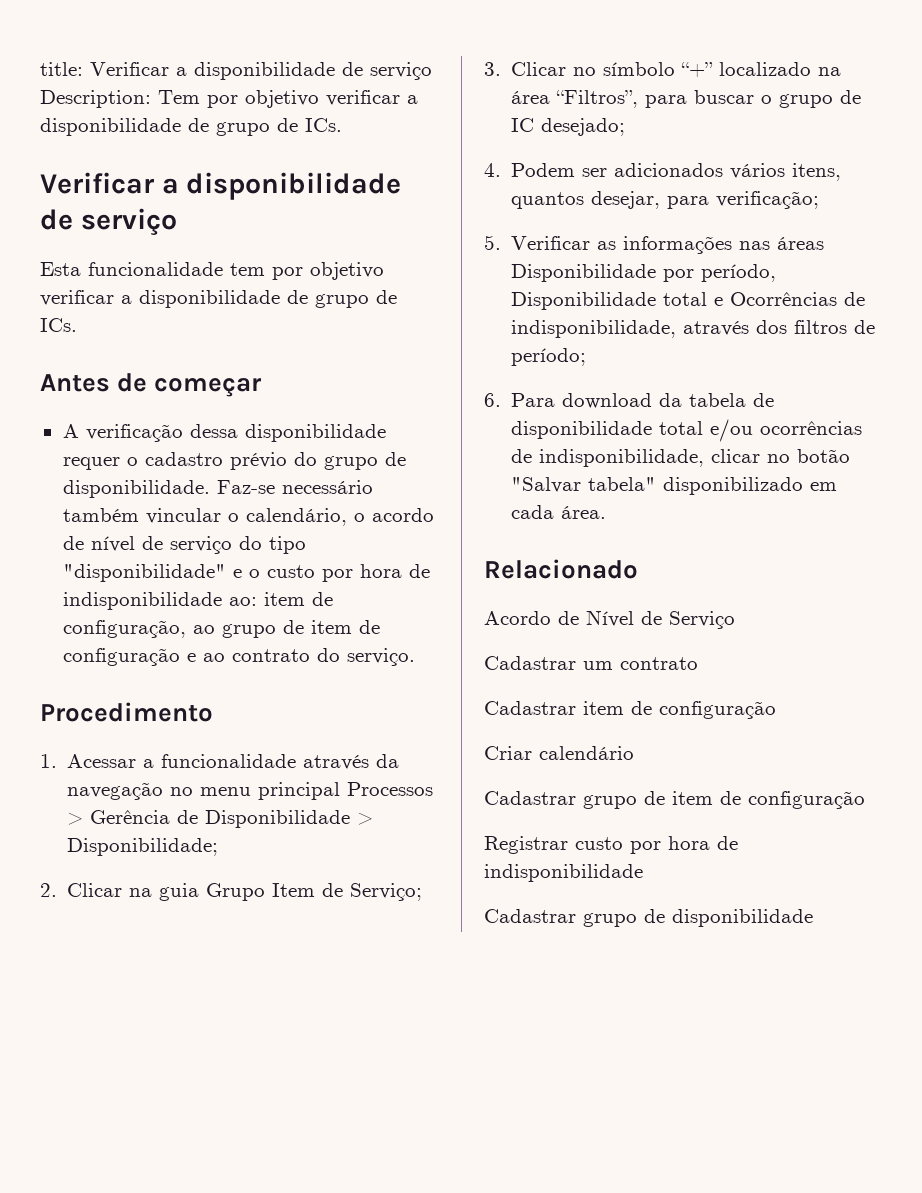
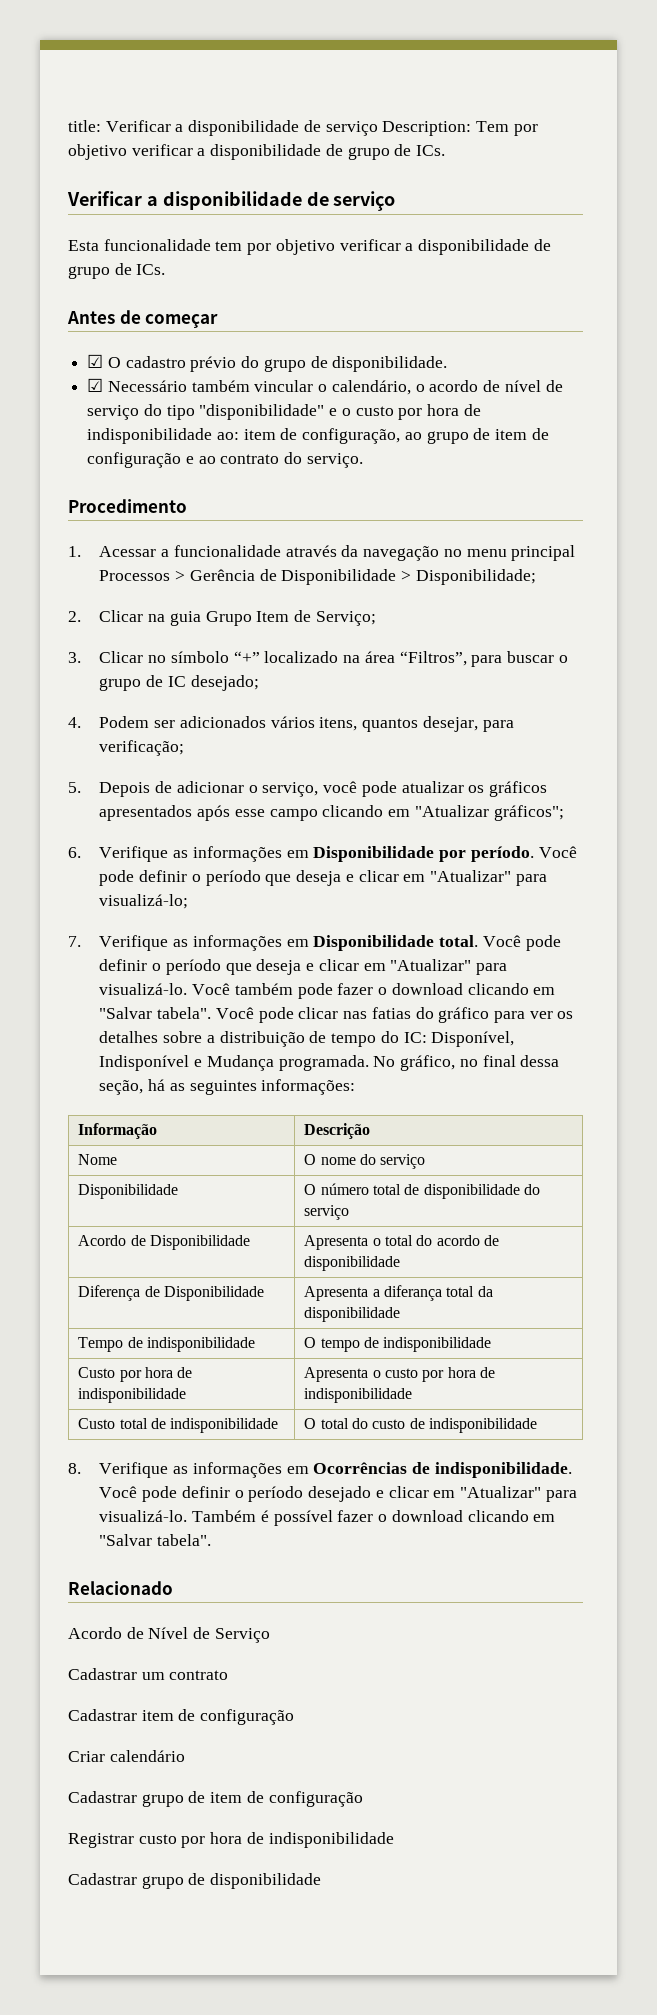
- A verificação dessa disponibilidade requer o cadastro prévio do grupo de disponibilidade. Faz-se necessário também vincular o calendário, o acordo de nível de serviço do tipo "disponibilidade" e o custo por hora de indisponibilidade ao: item de configuração, ao grupo de item de configuração e ao contrato do serviço.
+ ☑ O cadastro prévio do grupo de disponibilidade.
+ ☑ Necessário também vincular o calendário, o acordo de nível de serviço do tipo "disponibilidade" e o custo por hora de indisponibilidade ao: item de configuração, ao grupo de item de configuração e ao contrato do serviço.
- 5. Verificar as informações nas áreas Disponibilidade por período, Disponibilidade total e Ocorrências de indisponibilidade, através dos filtros de período;
- 6. Para download da tabela de disponibilidade total e/ou ocorrências de indisponibilidade, clicar no botão "Salvar tabela" disponibilizado em cada área.
+ 5. Depois de adicionar o serviço, você pode atualizar os gráficos apresentados após esse campo clicando em "Atualizar gráficos";
+ 6. Verifique as informações em Disponibilidade por período. Você pode definir o período que deseja e clicar em "Atualizar" para visualizá-lo;
+ 7. Verifique as informações em Disponibilidade total. Você pode definir o período que deseja e clicar em "Atualizar" para visualizá-lo. Você também pode fazer o download clicando em "Salvar tabela". Você pode clicar nas fatias do gráfico para ver os detalhes sobre a distribuição de tempo do IC: Disponível, Indisponível e Mudança programada. No gráfico, no final dessa seção, há as seguintes informações:
+ Informação | Descrição
+ Nome | O nome do serviço
+ Disponibilidade | O número total de disponibilidade do serviço
+ Acordo de Disponibilidade | Apresenta o total do acordo de disponibilidade
+ Diferença de Disponibilidade | Apresenta a diferança total da disponibilidade
+ Tempo de indisponibilidade | O tempo de indisponibilidade
+ Custo por hora de indisponibilidade | Apresenta o custo por hora de indisponibilidade
+ Custo total de indisponibilidade | O total do custo de indisponibilidade
+ 8. Verifique as informações em Ocorrências de indisponibilidade. Você pode definir o período desejado e clicar em "Atualizar" para visualizá-lo. Também é possível fazer o download clicando em "Salvar tabela".

